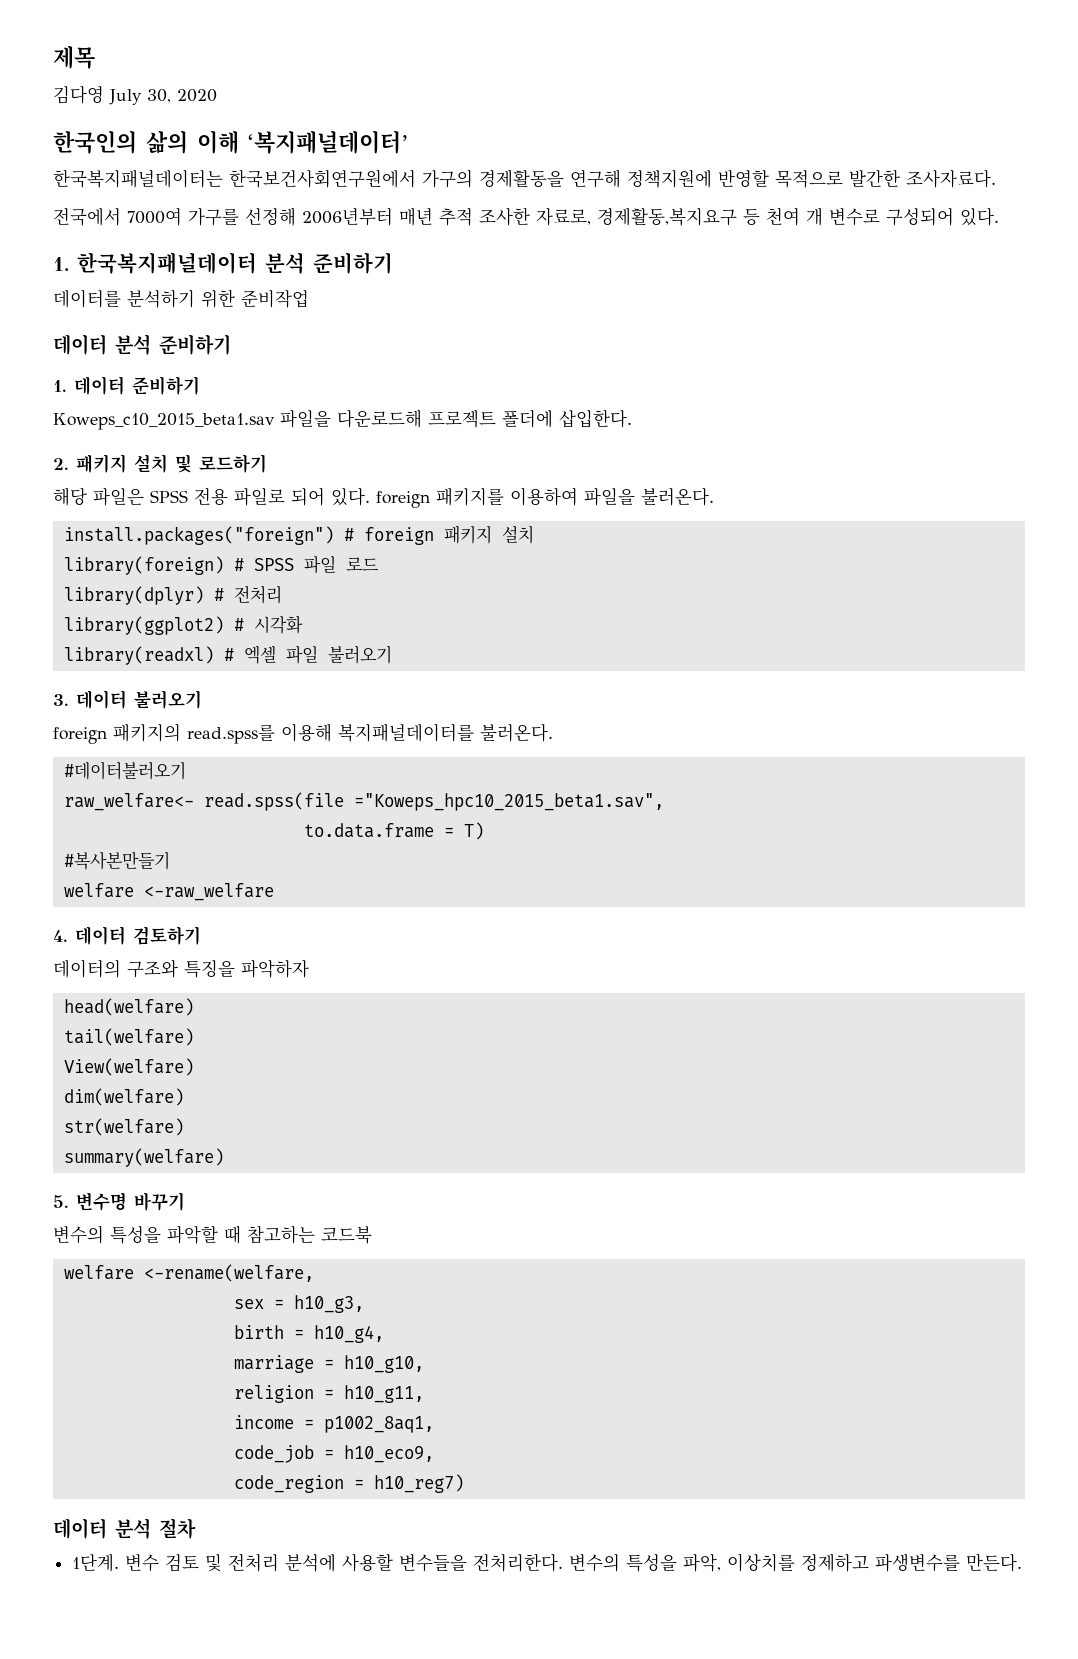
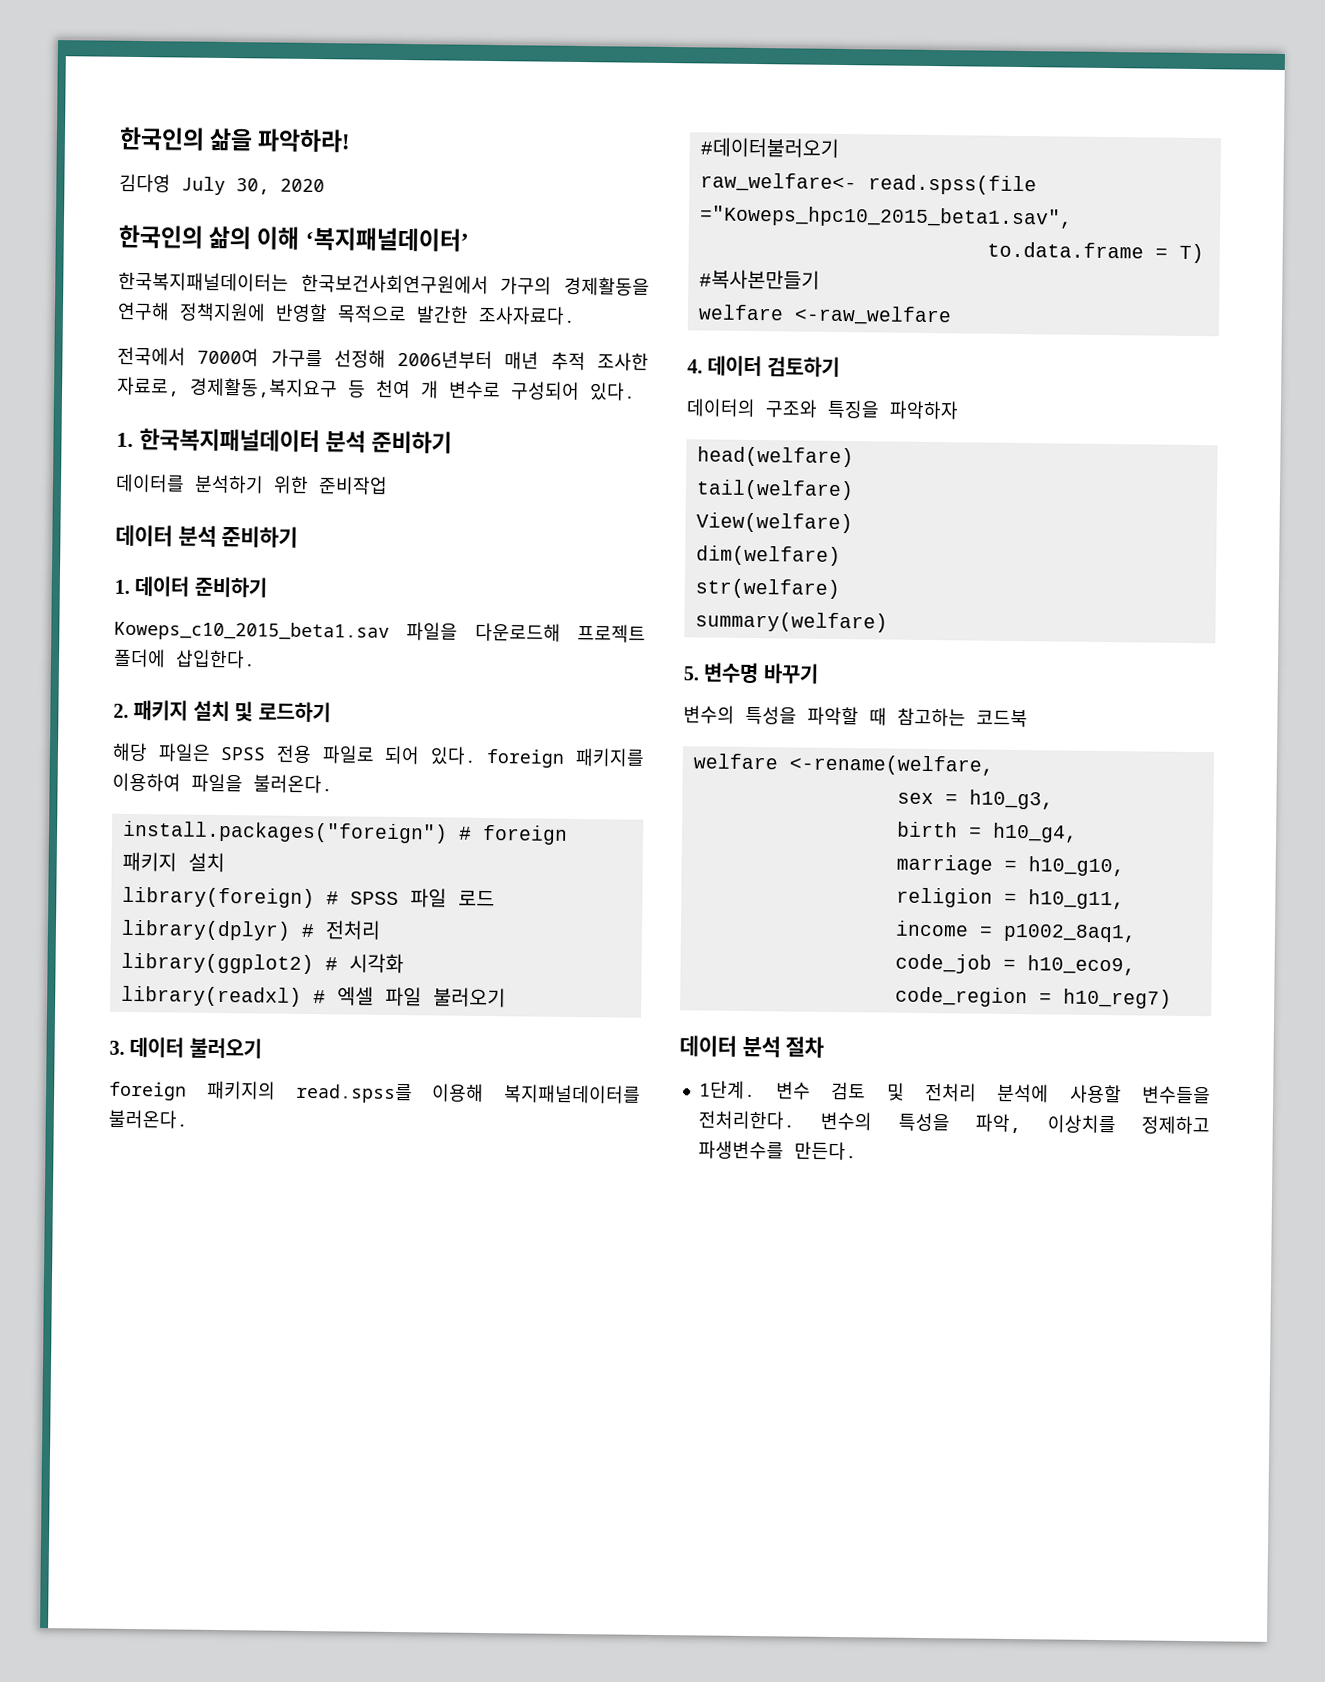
- 제목
+ 한국인의 삶을 파악하라!

